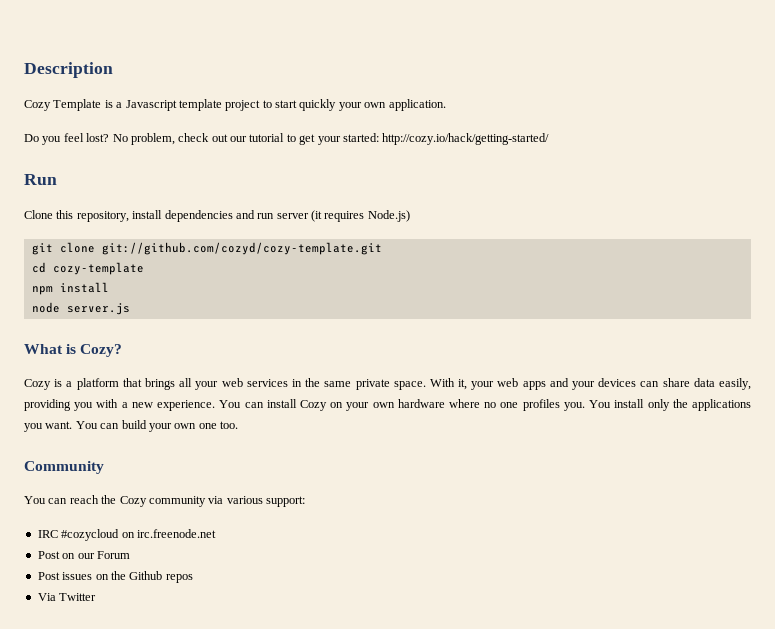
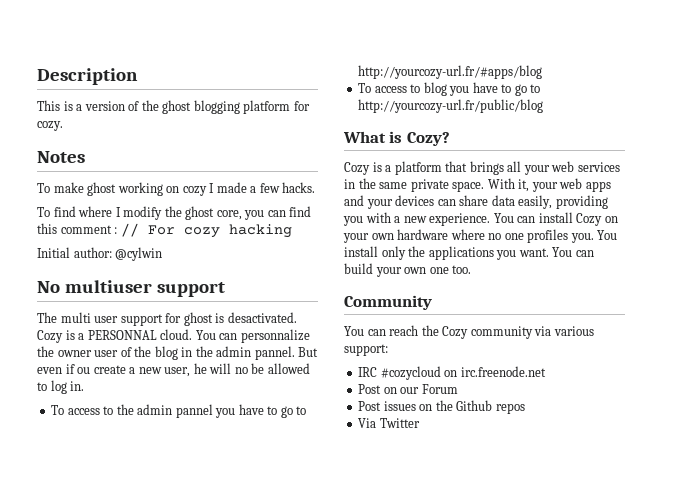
- Cozy Template is a Javascript template project to start quickly your own application.
- Do you feel lost? No problem, check out our tutorial to get your started: http://cozy.io/hack/getting-started/
- Run
- Clone this repository, install dependencies and run server (it requires Node.js)
- git clone git://github.com/cozyd/cozy-template.git
- cd cozy-template
- npm install
- node server.js
+ This is a version of the ghost blogging platform for cozy.
+ Notes
+ To make ghost working on cozy I made a few hacks.
+ To find where I modify the ghost core, you can find this comment : // For cozy hacking
+ Initial author: @cylwin
+ No multiuser support
+ The multi user support for ghost is desactivated. Cozy is a PERSONNAL cloud. You can personnalize the owner user of the blog in the admin pannel. But even if ou create a new user, he will no be allowed to log in.
+ To access to the admin pannel you have to go to http://yourcozy-url.fr/#apps/blog
+ To access to blog you have to go to http://yourcozy-url.fr/public/blog

